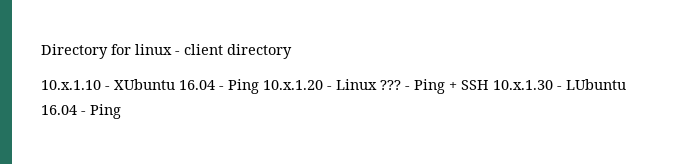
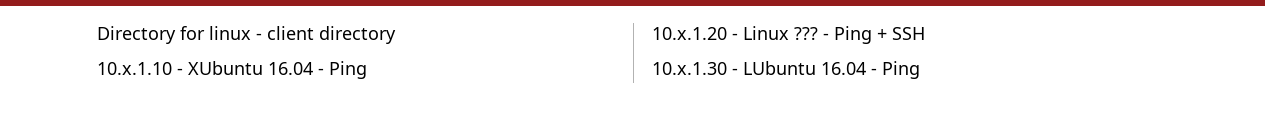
- 10.x.1.10 - XUbuntu 16.04 - Ping 10.x.1.20 - Linux ???
+ 10.x.1.10 - XUbuntu 16.04 - Ping
+ 10.x.1.20 - Linux ???
- - Ping + SSH 10.x.1.30 - LUbuntu 16.04 - Ping
+ - Ping + SSH
+ 10.x.1.30 - LUbuntu 16.04 - Ping

